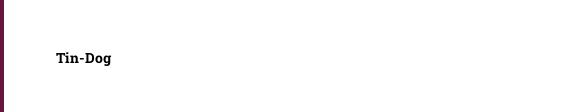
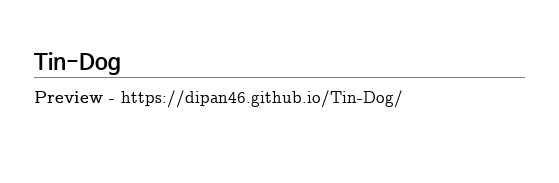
+ Preview - https://dipan46.github.io/Tin-Dog/

